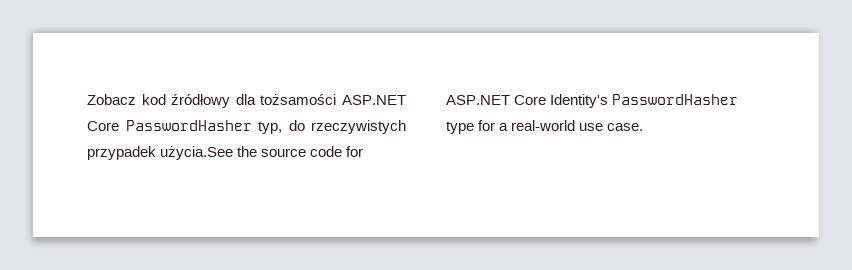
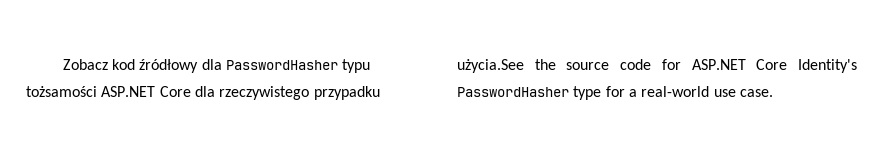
- Zobacz kod źródłowy dla tożsamości ASP.NET Core PasswordHasher typ, do rzeczywistych przypadek użycia.See the source code for ASP.NET Core Identity's PasswordHasher type for a real-world use case.
+ Zobacz kod źródłowy dla PasswordHasher typu tożsamości ASP.NET Core dla rzeczywistego przypadku użycia.See the source code for ASP.NET Core Identity's PasswordHasher type for a real-world use case.

